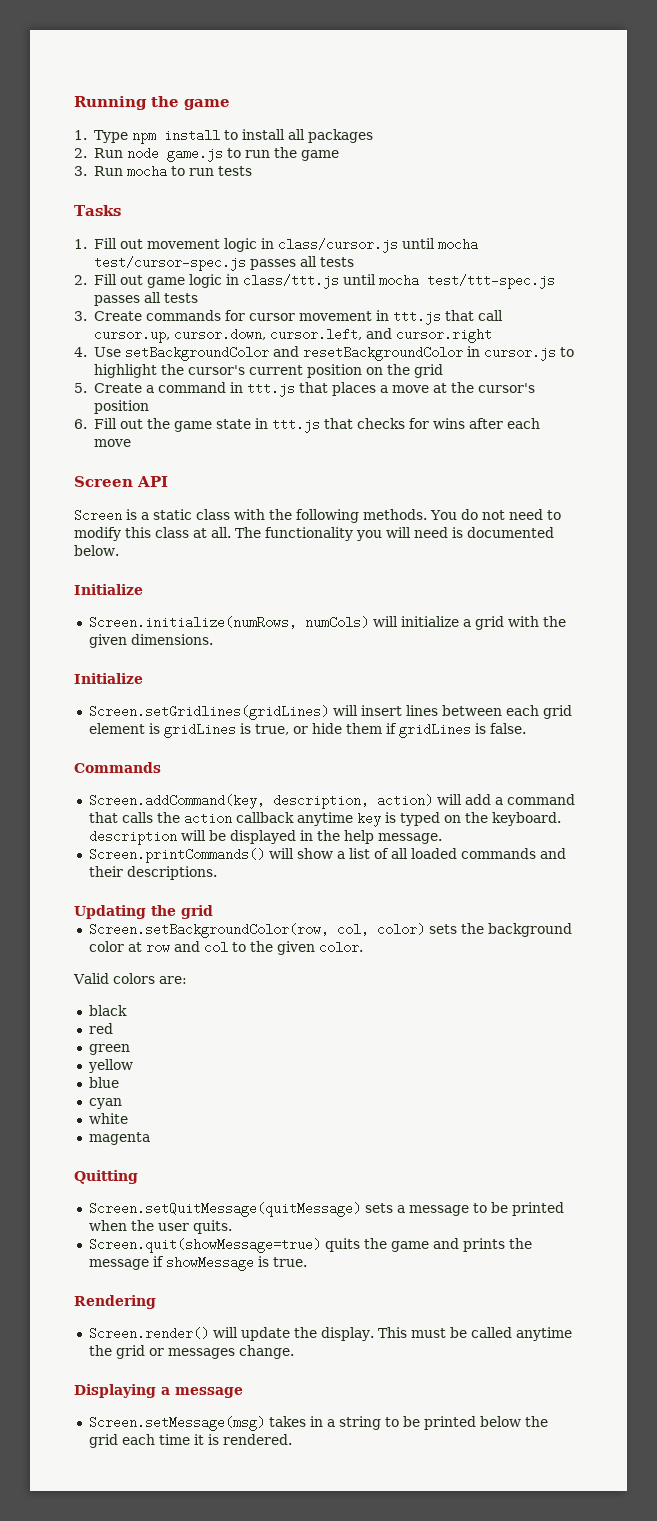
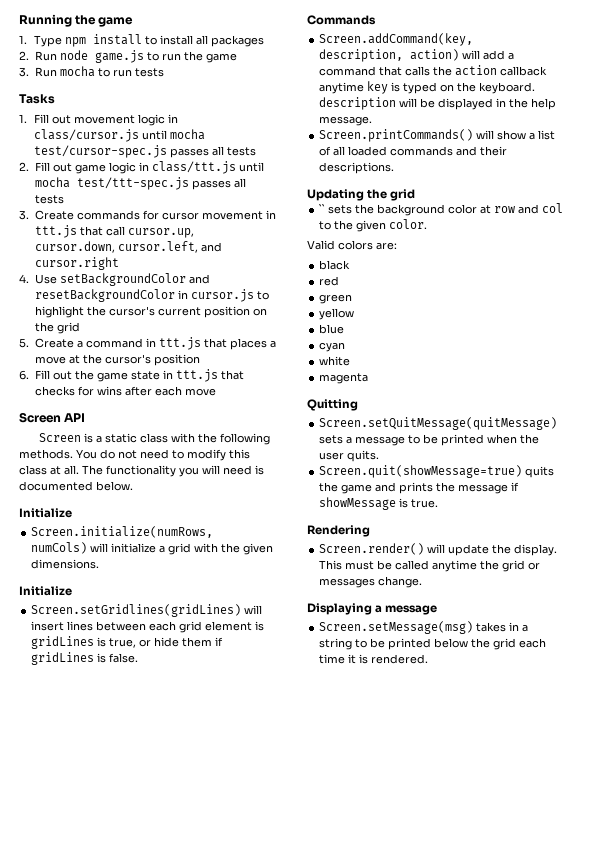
- Screen.setBackgroundColor(row, col, color) sets the background color at row and col to the given color.
+ `` sets the background color at row and col to the given color.

